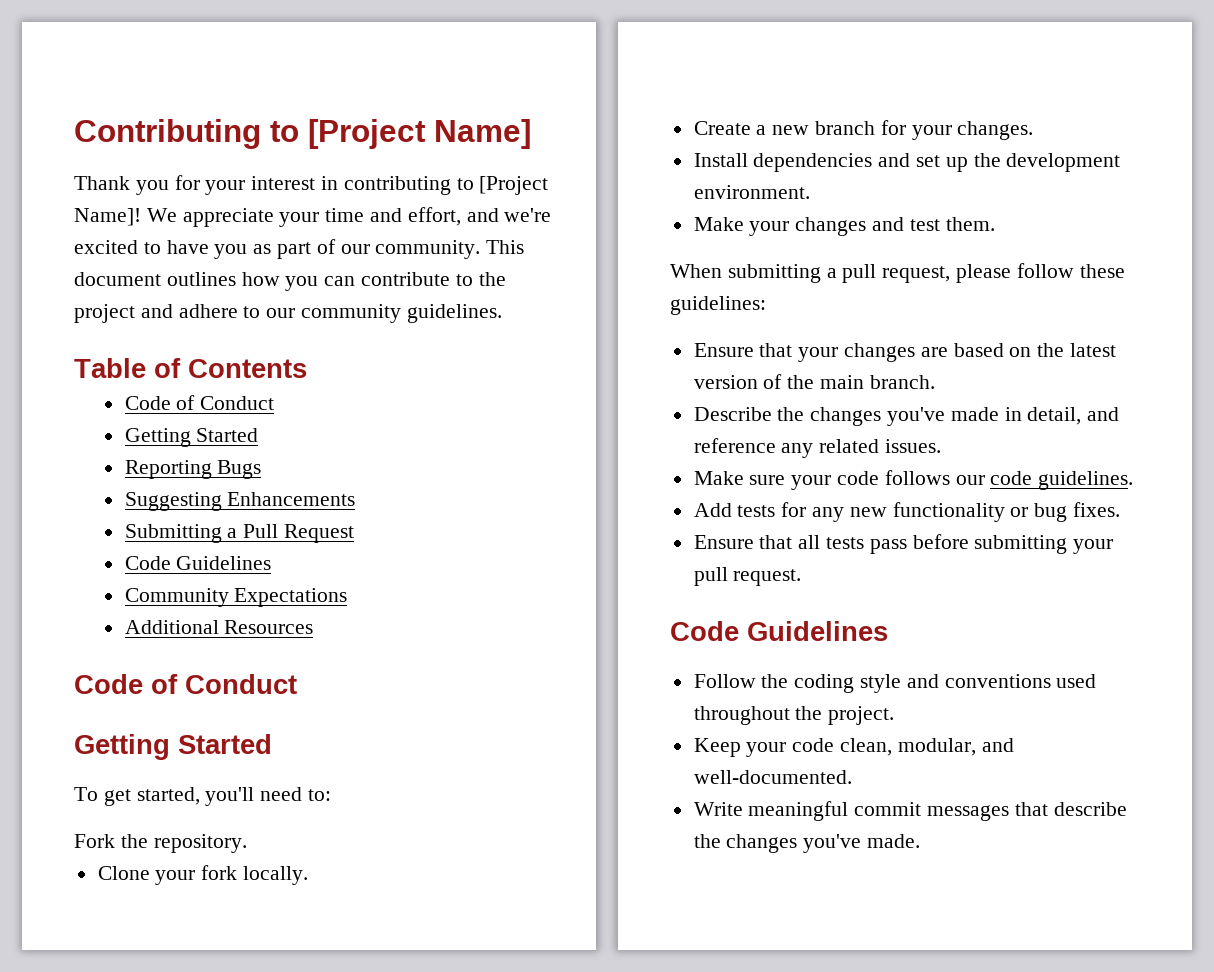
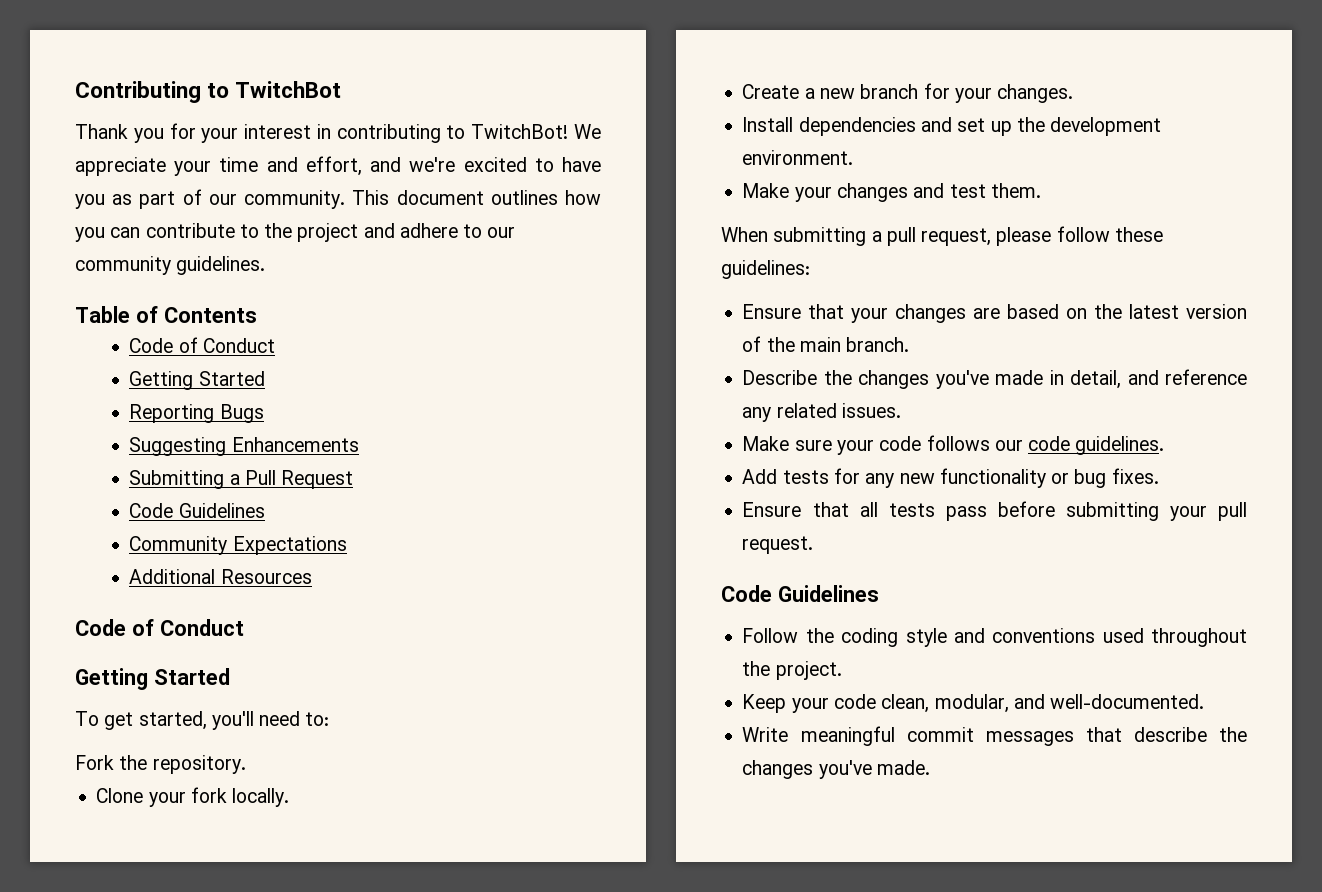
- Contributing to [Project Name]
+ Contributing to TwitchBot
- Thank you for your interest in contributing to [Project Name]!
+ Thank you for your interest in contributing to TwitchBot!

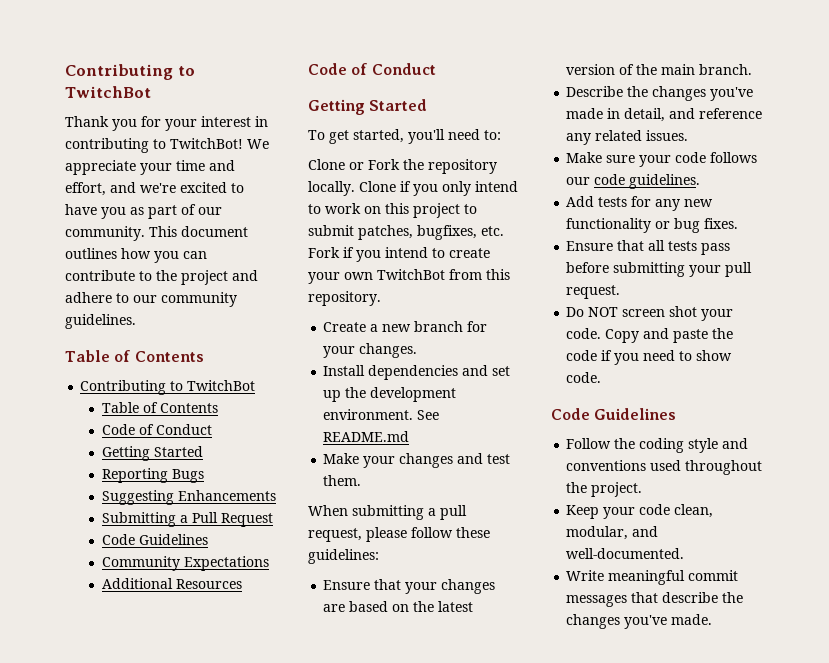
  This document outlines how you can contribute to the project and adhere to our community guidelines.
+ Table of Contents
+ Contributing to TwitchBot
- Fork the repository.
- Clone your fork locally.
+ Clone or Fork the repository locally. Clone if you only intend to work on this project to submit patches, bugfixes, etc. Fork if you intend to create your own TwitchBot from this repository.
+ See README.md
+ Do NOT screen shot your code. Copy and paste the code if you need to show code.

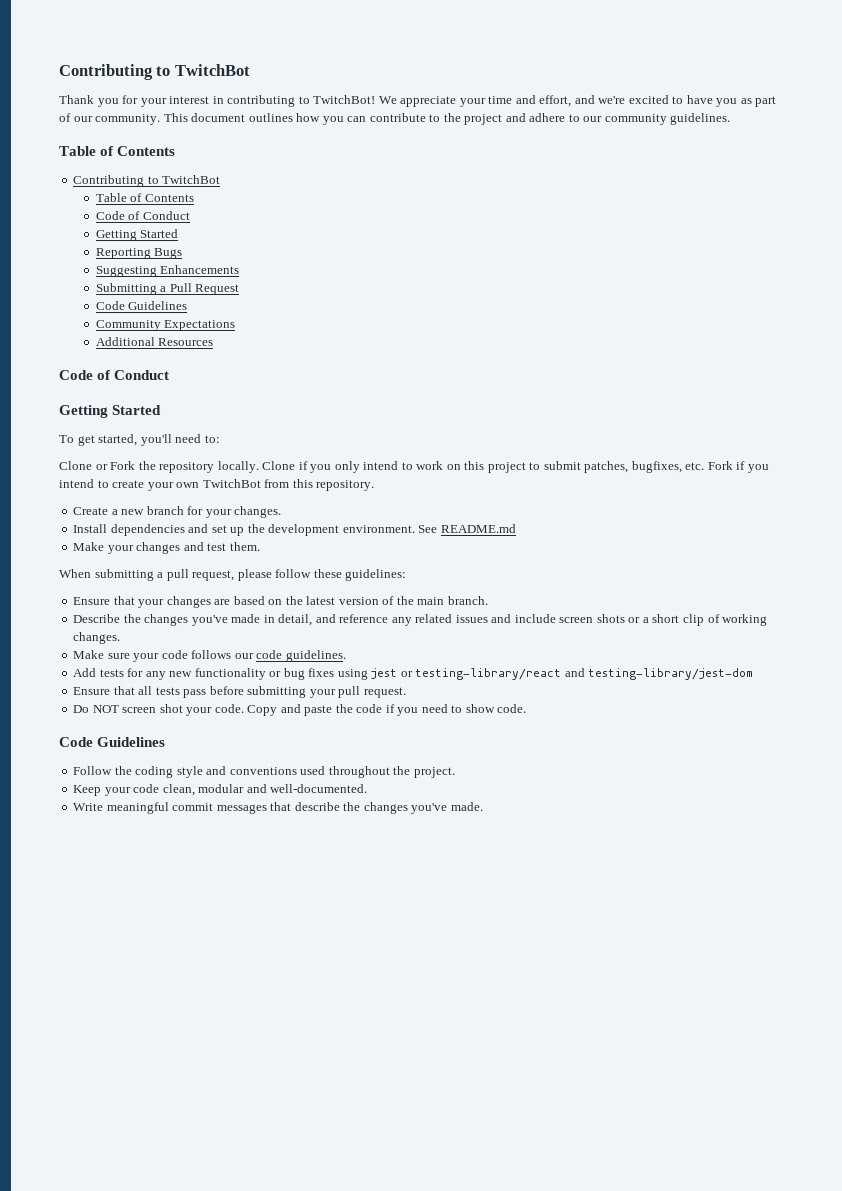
- Describe the changes you've made in detail, and reference any related issues.
+ Describe the changes you've made in detail, and reference any related issues and include screen shots or a short clip of working changes.
- Add tests for any new functionality or bug fixes.
+ Add tests for any new functionality or bug fixes using jest or testing-library/react and testing-library/jest-dom
- Keep your code clean, modular, and well-documented.
+ Keep your code clean, modular and well-documented.

